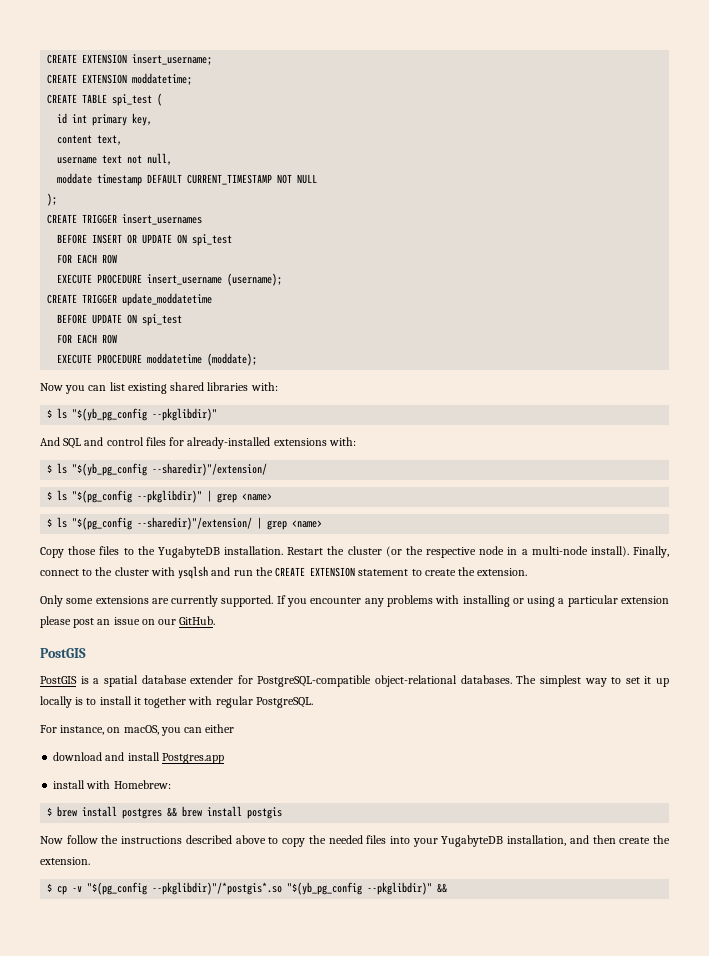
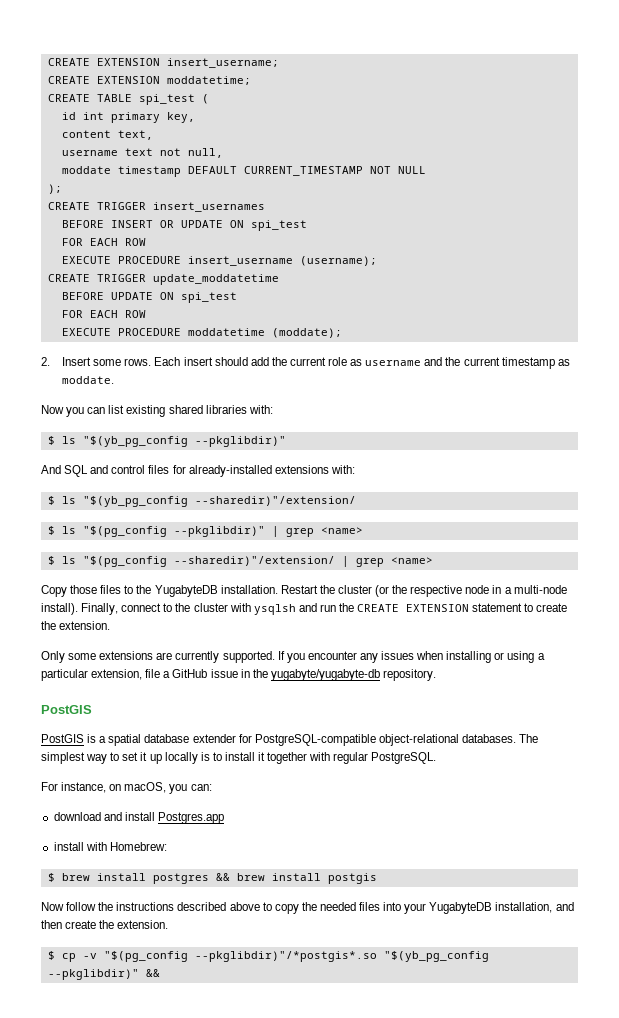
+ 2. Insert some rows. Each insert should add the current role as username and the current timestamp as moddate.
- If you encounter any problems with installing or using a particular extension please post an issue on our GitHub.
+ If you encounter any issues when installing or using a particular extension, file a GitHub issue in the yugabyte/yugabyte-db repository.
- For instance, on macOS, you can either
+ For instance, on macOS, you can:

